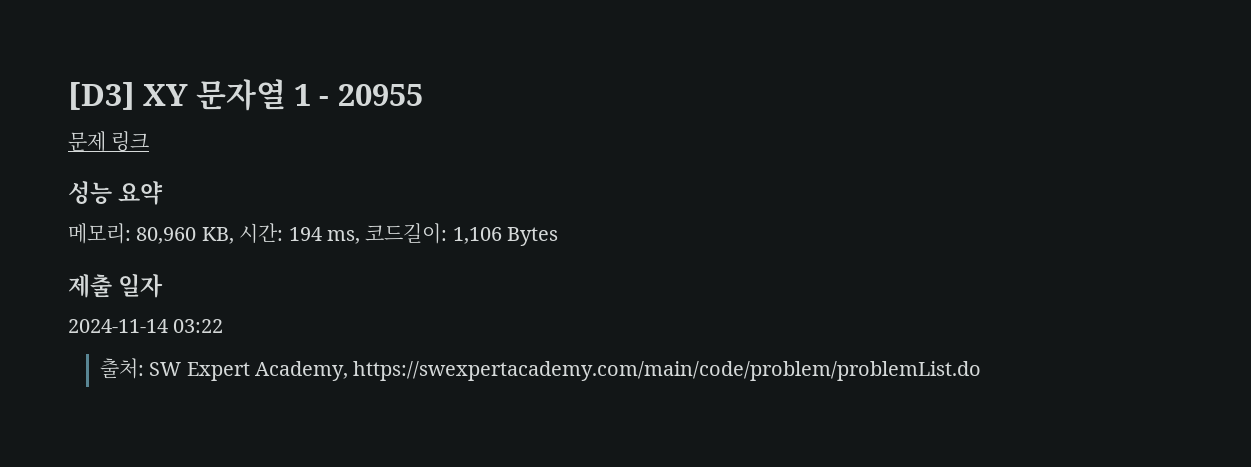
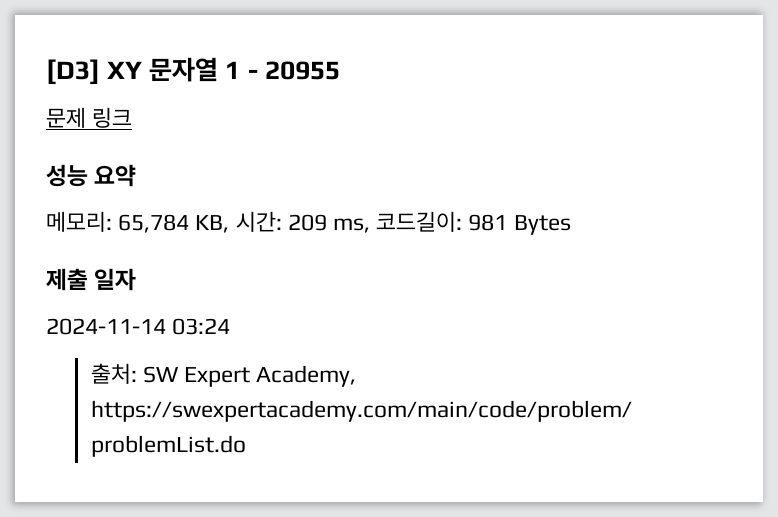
- 메모리: 80,960 KB, 시간: 194 ms, 코드길이: 1,106 Bytes
+ 메모리: 65,784 KB, 시간: 209 ms, 코드길이: 981 Bytes
- 2024-11-14 03:22
+ 2024-11-14 03:24

